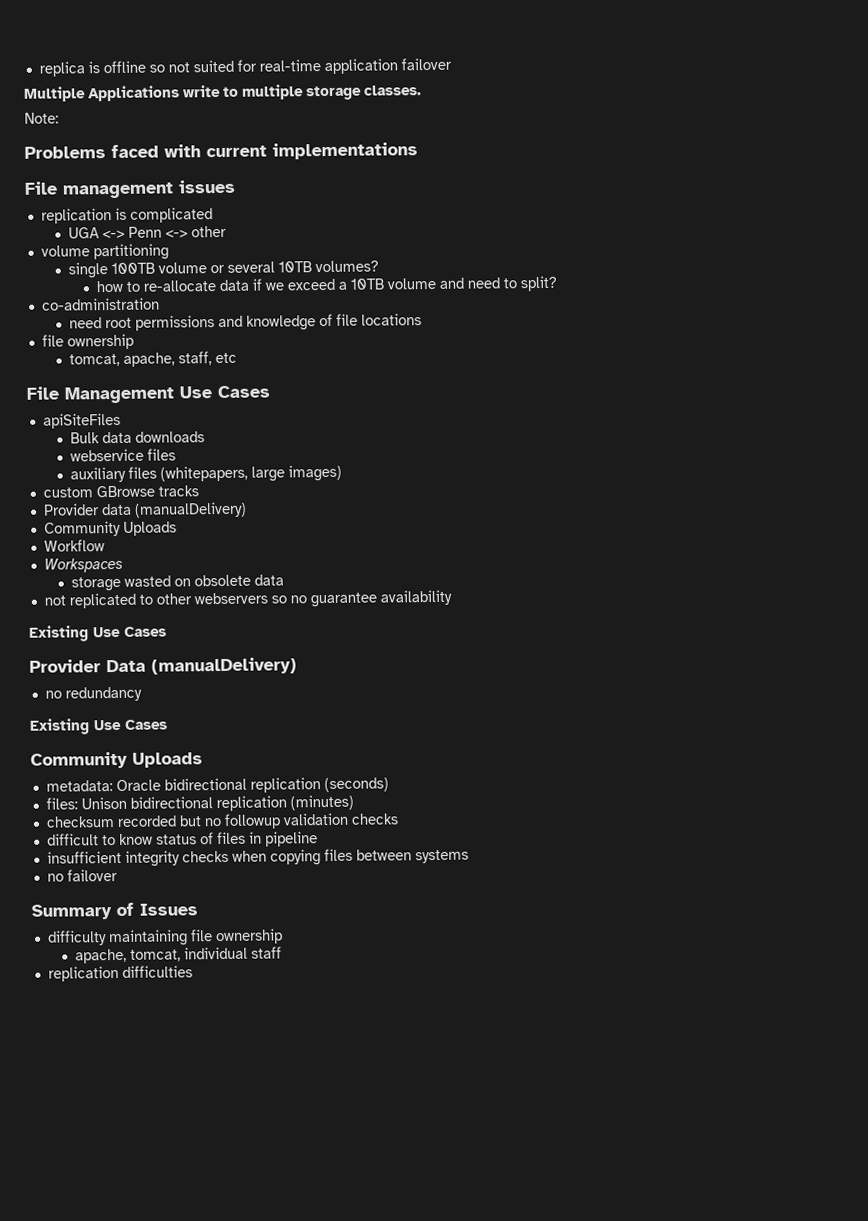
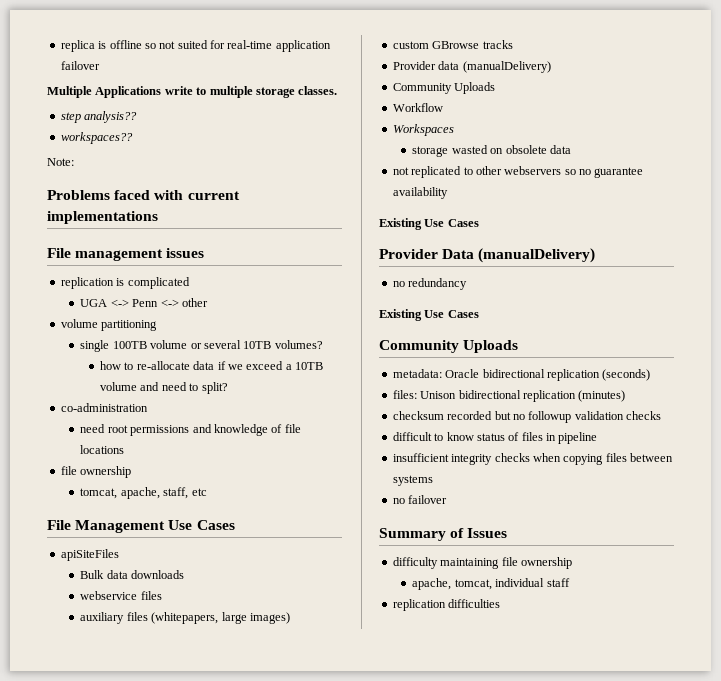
+ step analysis??
+ workspaces??

